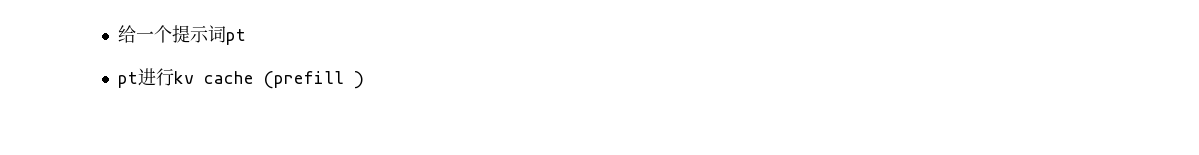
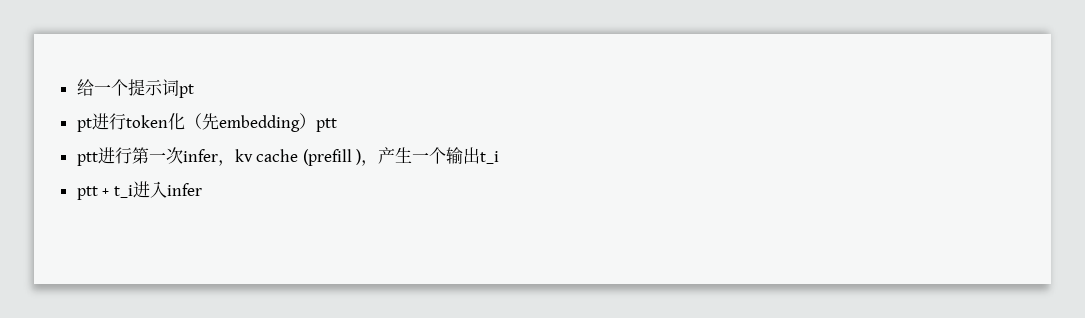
- pt进行kv cache (prefill )
+ pt进行token化（先embedding）ptt
+ ptt进行第一次infer，kv cache (prefill )，产生一个输出t_i
+ ptt + t_i进入infer

